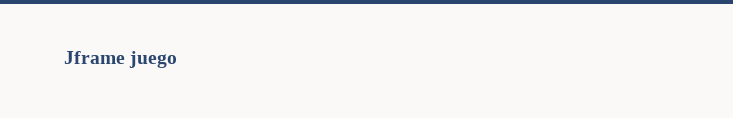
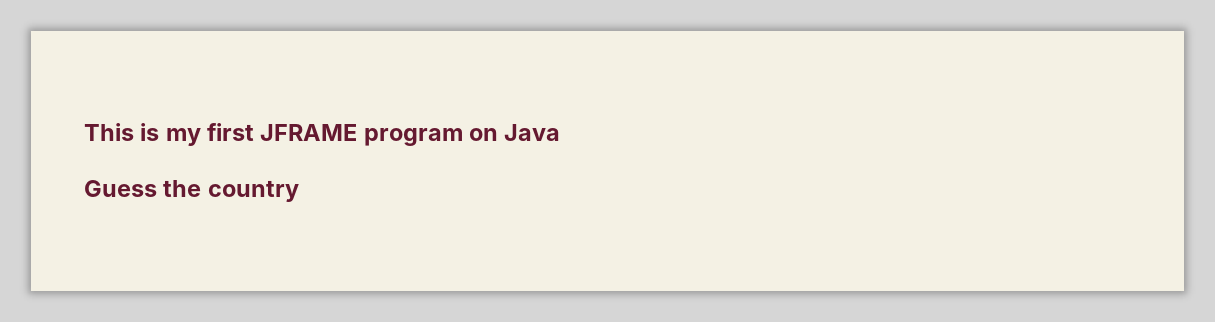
- Jframe juego
+ This is my first JFRAME program on Java
+ Guess the country

